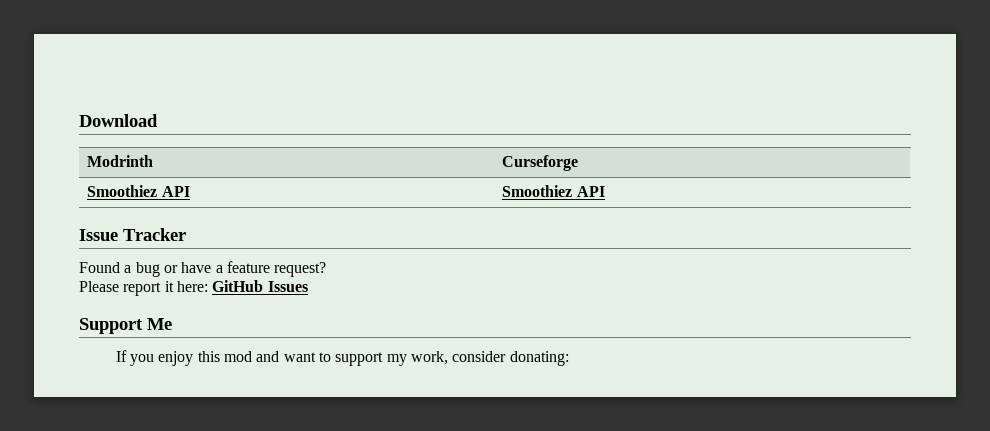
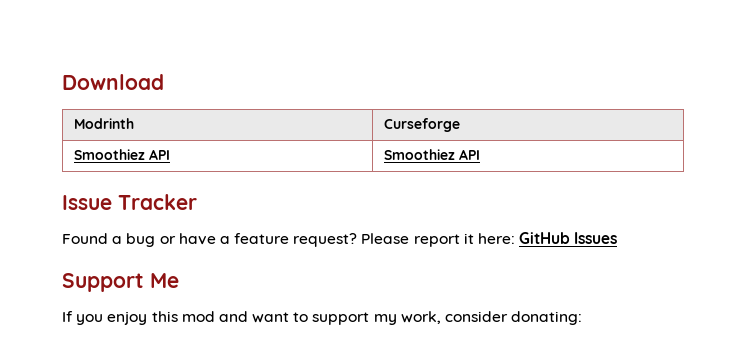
- Found a bug or have a feature request?
- Please report it here: GitHub Issues
+ Found a bug or have a feature request? Please report it here: GitHub Issues

